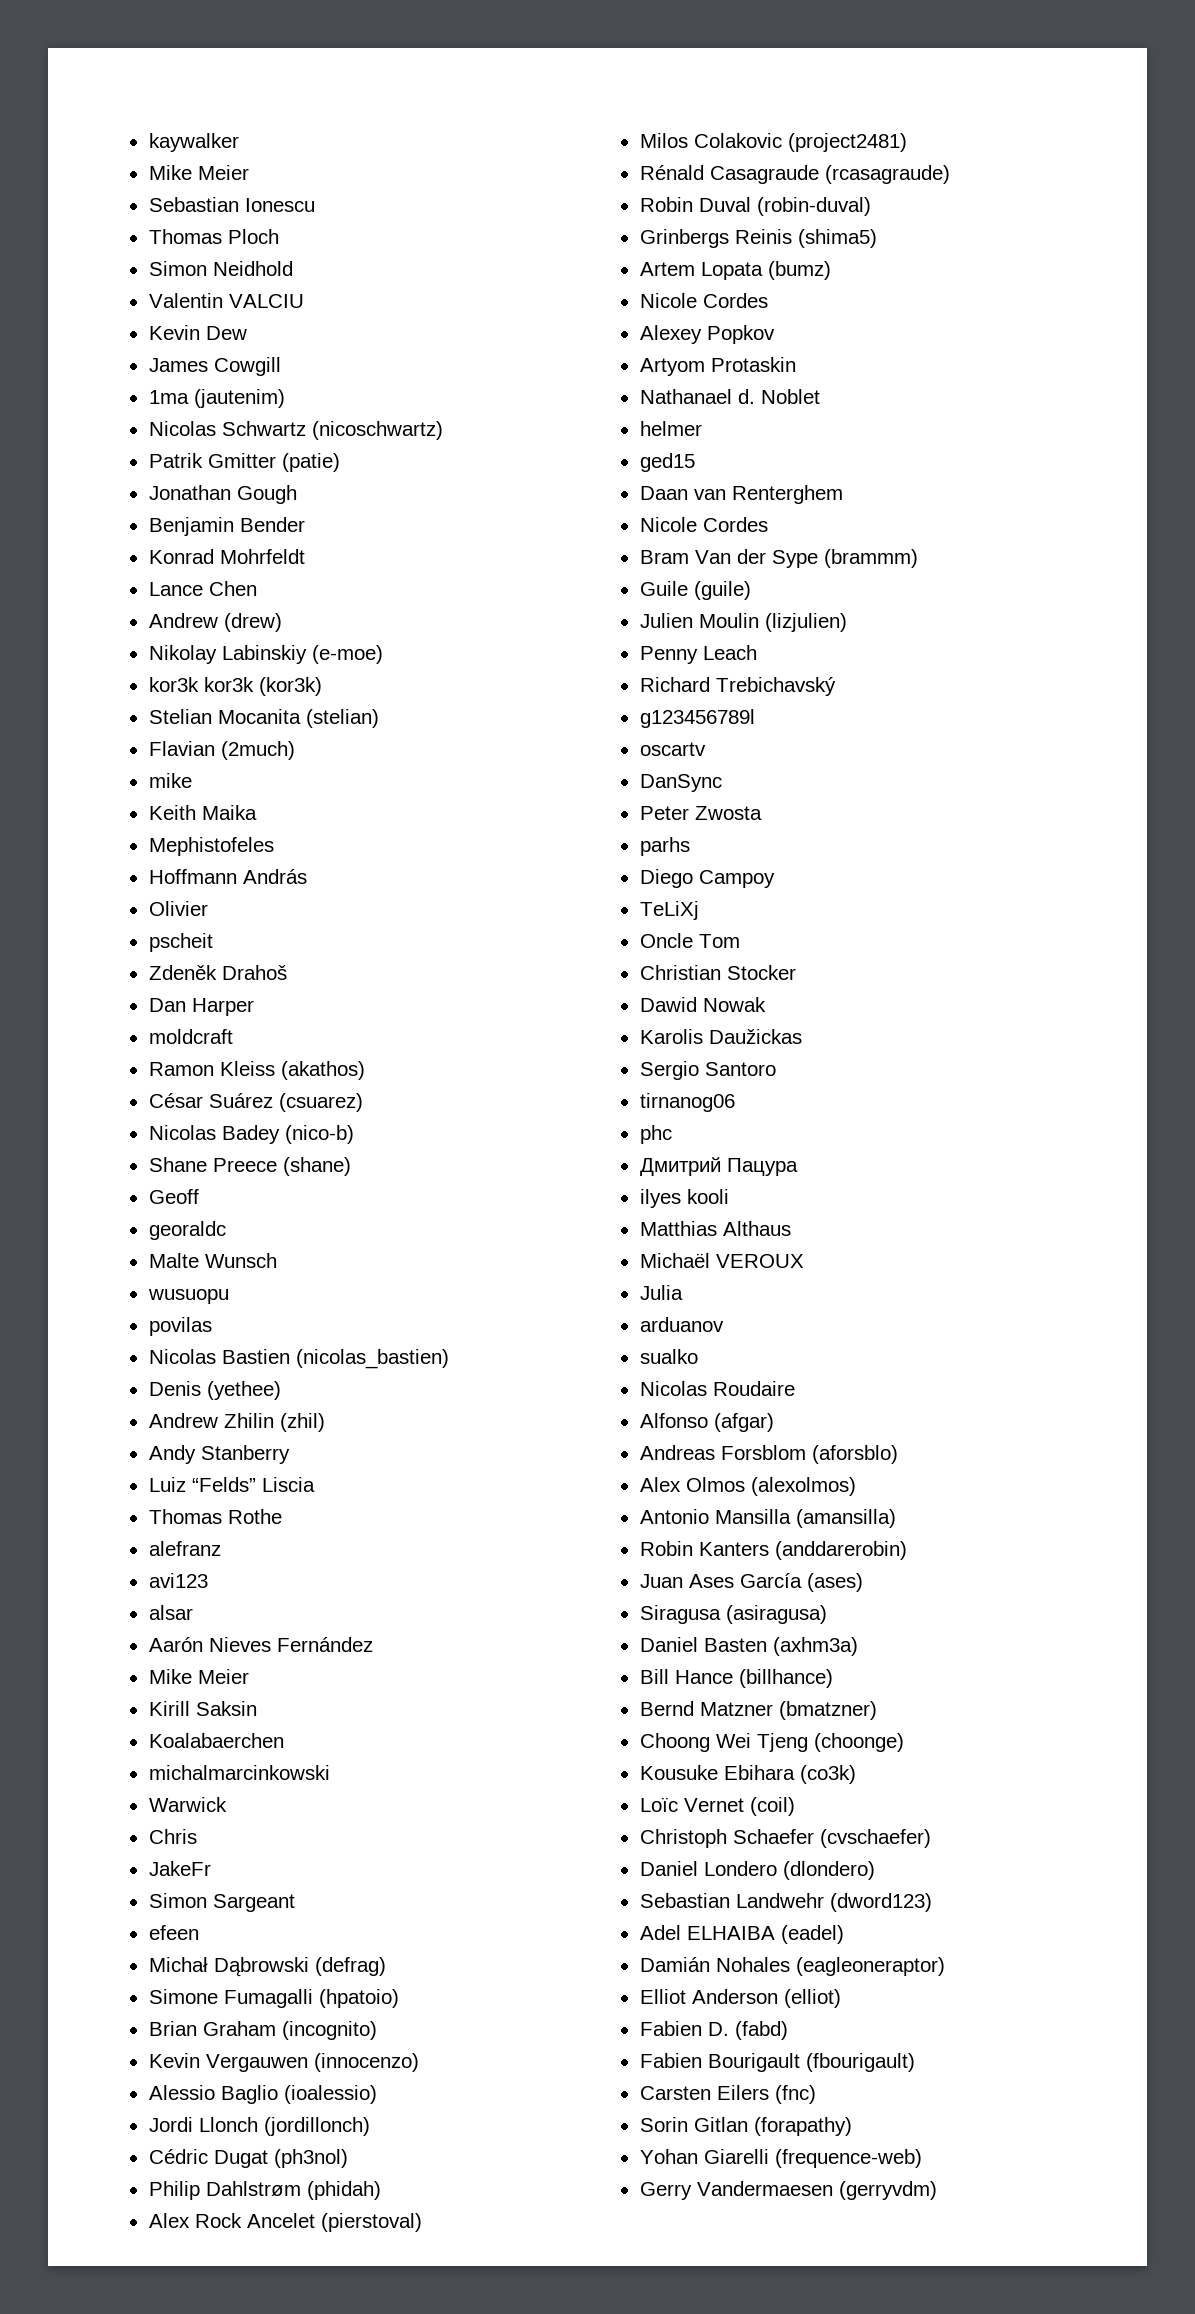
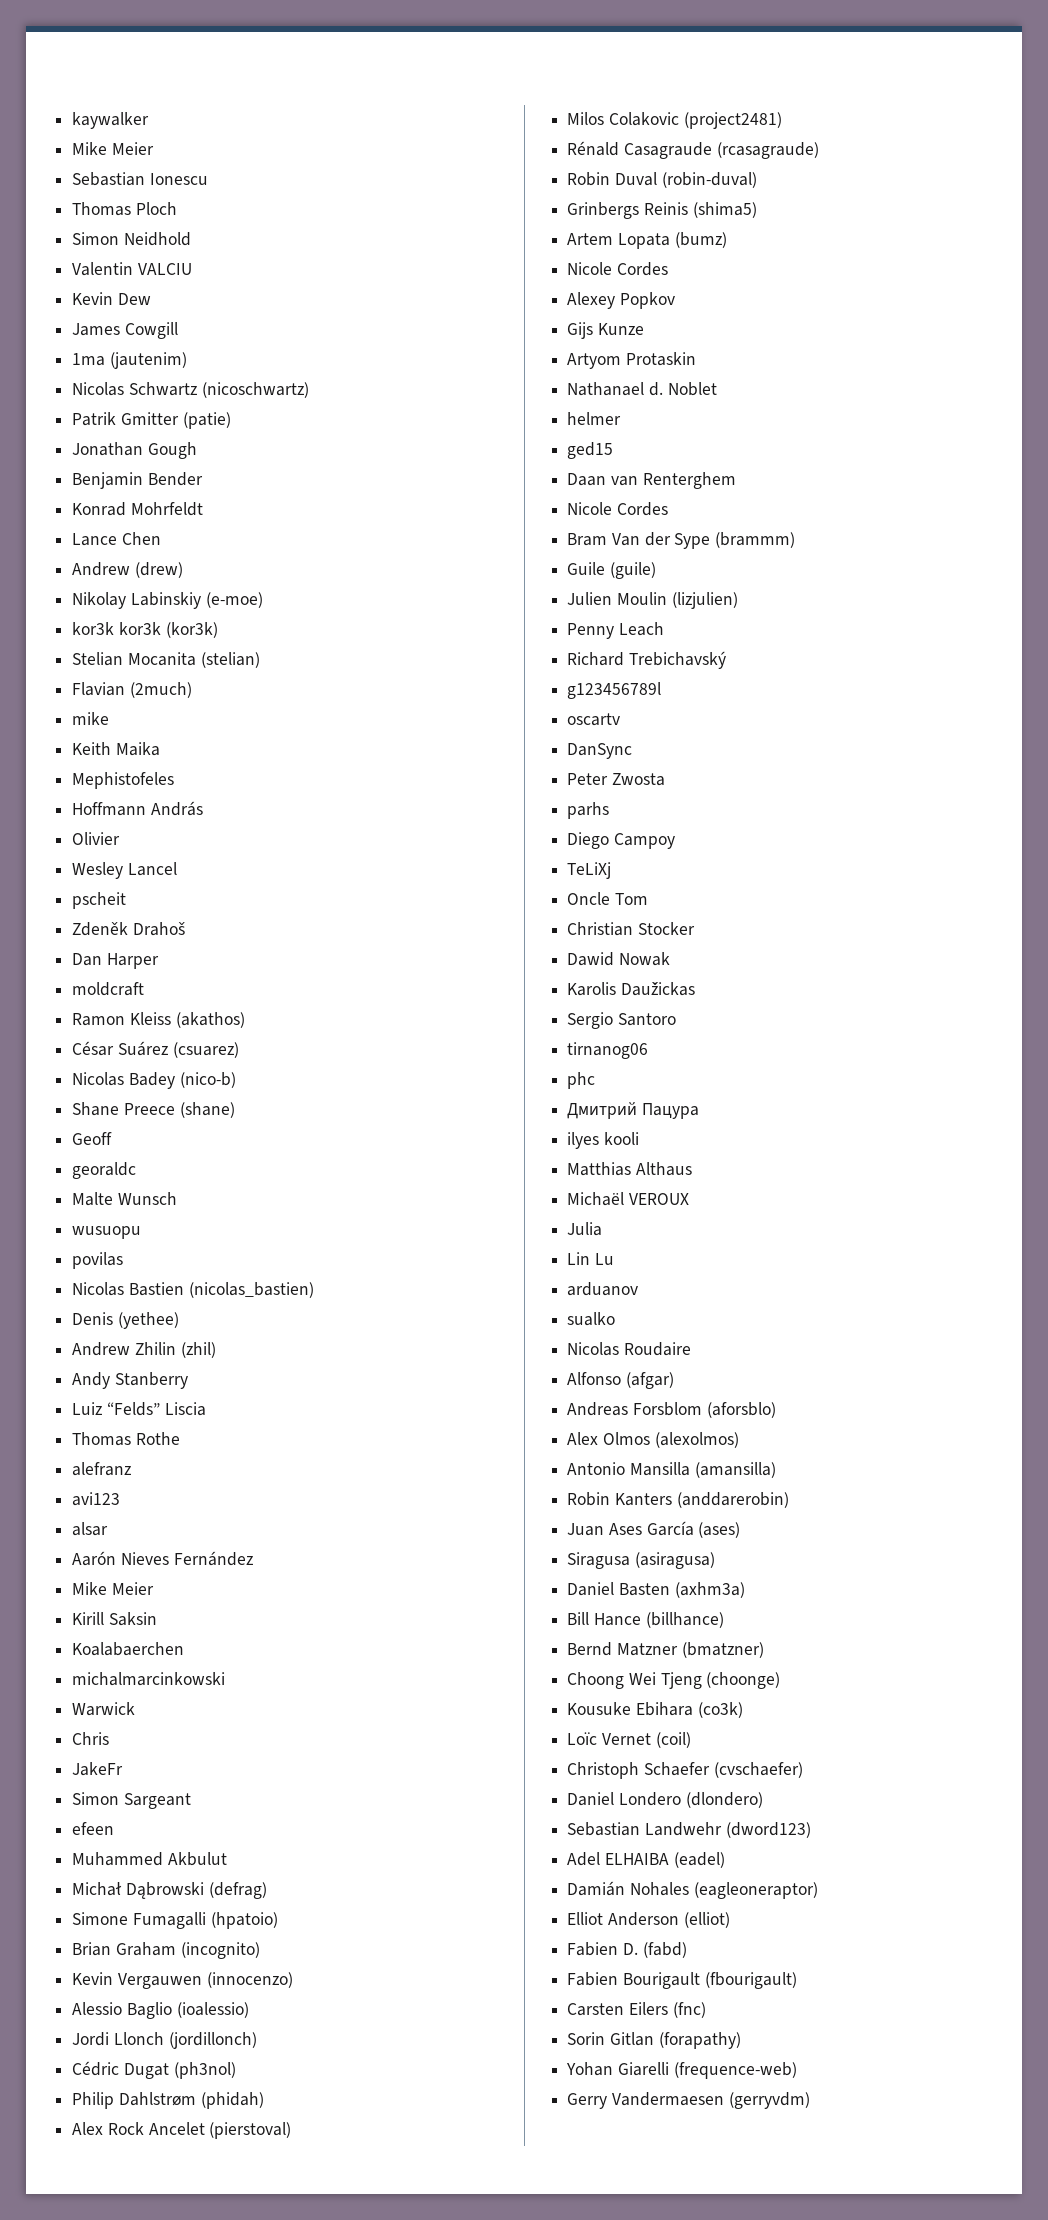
+ Wesley Lancel
+ Muhammed Akbulut
+ Gijs Kunze
+ Lin Lu

